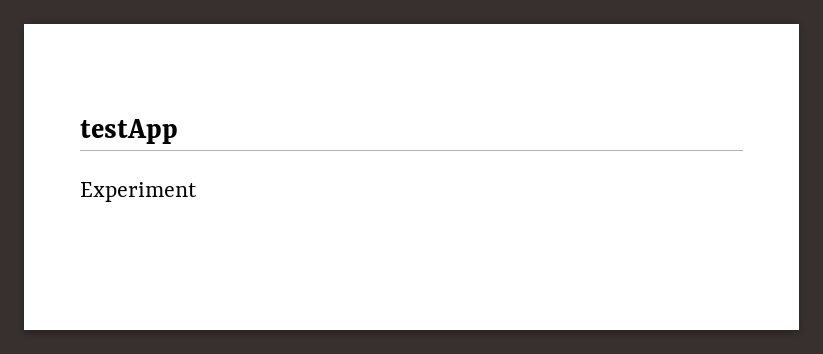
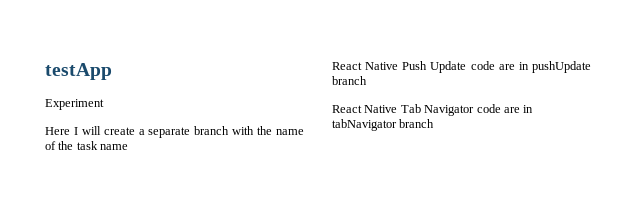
+ Here I will create a separate branch with the name of the task name
+ React Native Push Update code are in pushUpdate branch
+ React Native Tab Navigator code are in tabNavigator branch

